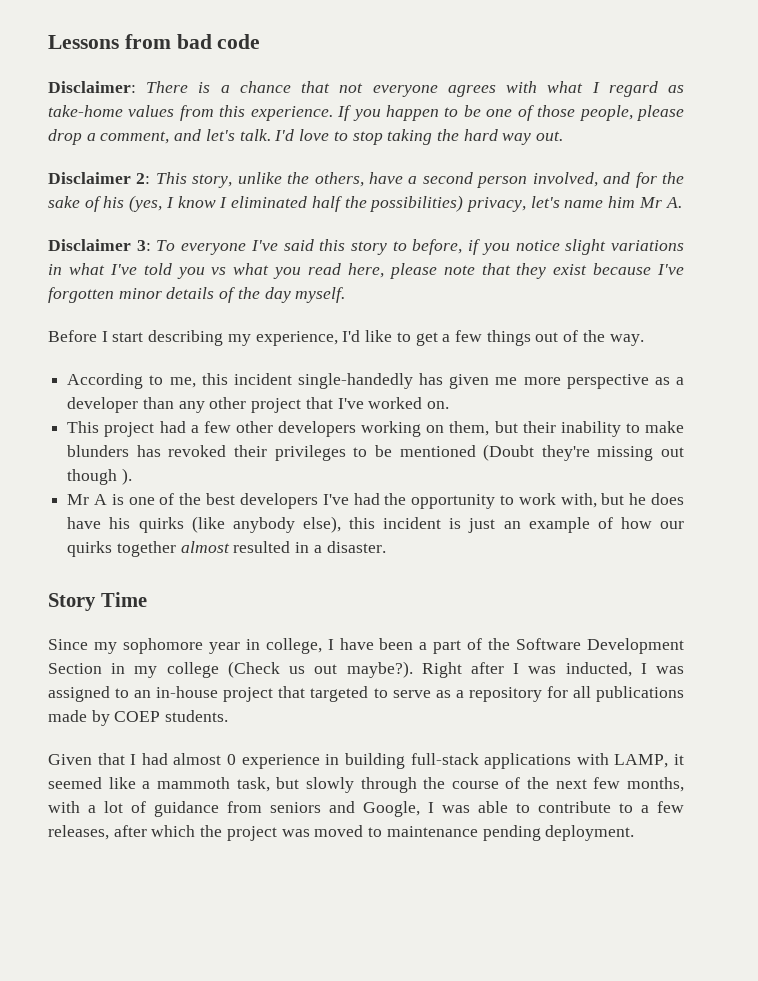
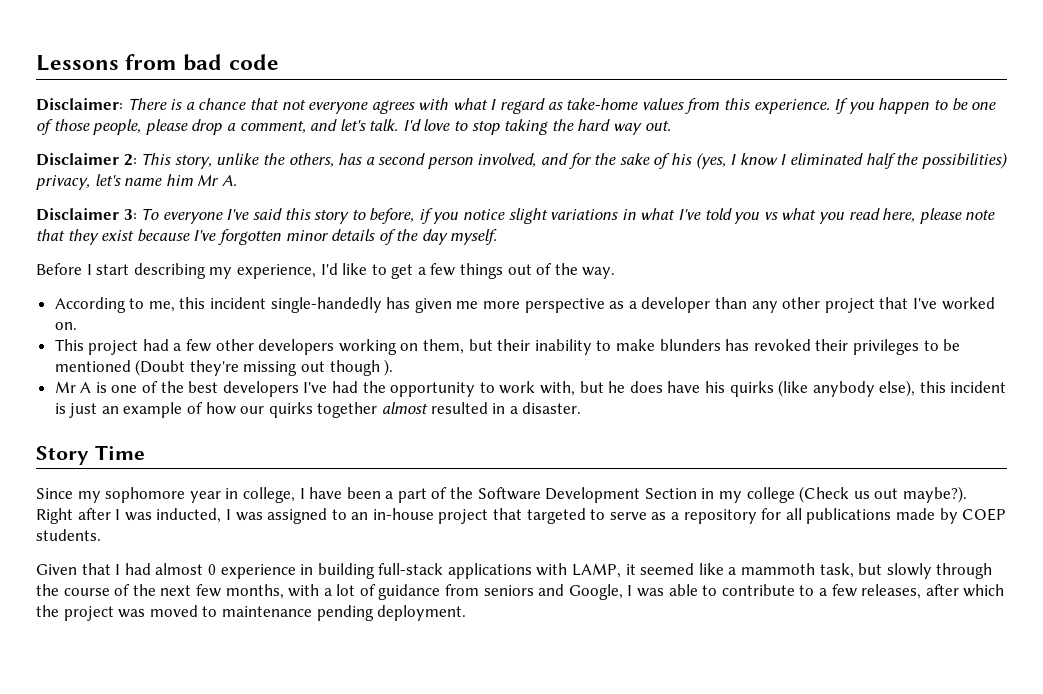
- Disclaimer 2: This story, unlike the others, have a second person involved, and for the sake of his (yes, I know I eliminated half the possibilities) privacy, let's name him Mr A.
+ Disclaimer 2: This story, unlike the others, has a second person involved, and for the sake of his (yes, I know I eliminated half the possibilities) privacy, let's name him Mr A.

